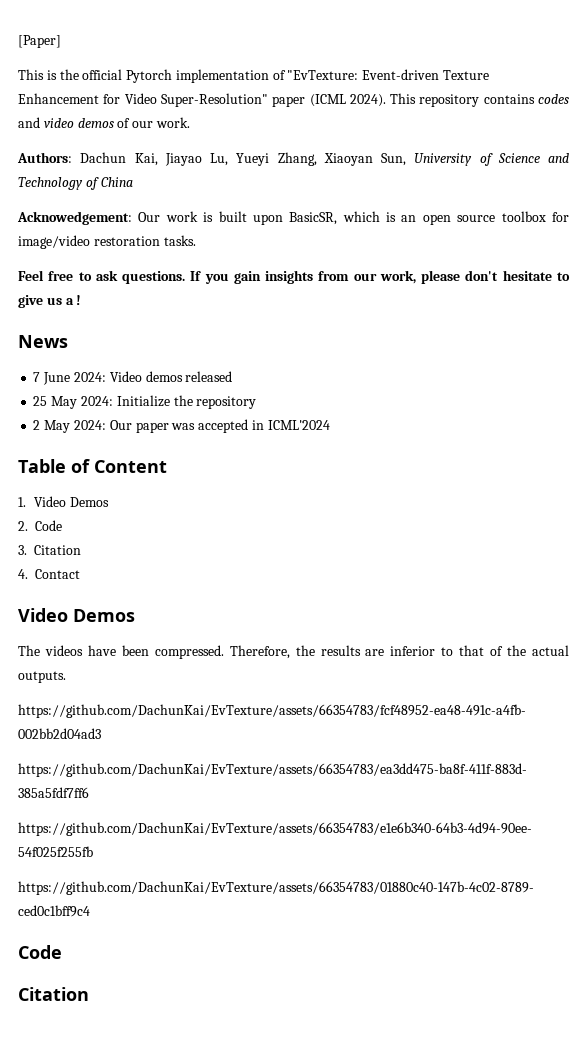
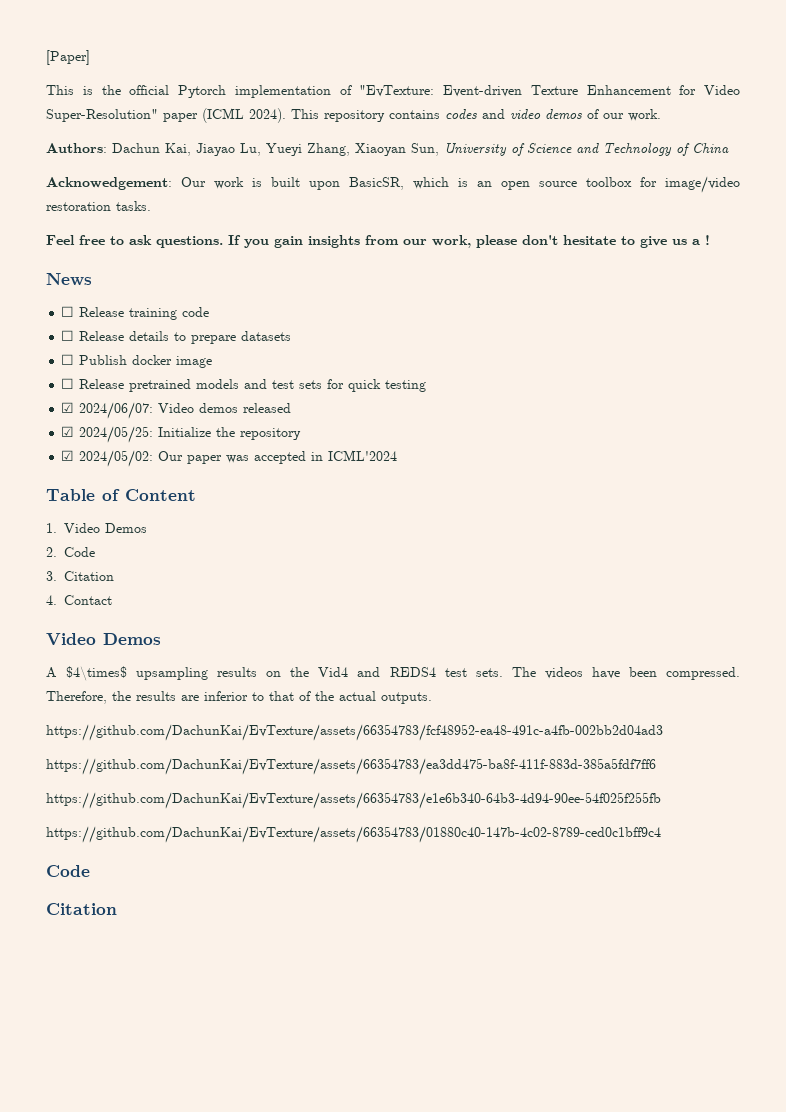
- 7 June 2024: Video demos released
+ ☐ Release training code
+ ☐ Release details to prepare datasets
+ ☐ Publish docker image
+ ☐ Release pretrained models and test sets for quick testing
+ ☑ 2024/06/07: Video demos released
- 25 May 2024: Initialize the repository
+ ☑ 2024/05/25: Initialize the repository
- 2 May 2024: Our paper was accepted in ICML'2024
+ ☑ 2024/05/02: Our paper was accepted in ICML'2024
+ A $4\times$ upsampling results on the Vid4 and REDS4 test sets.

